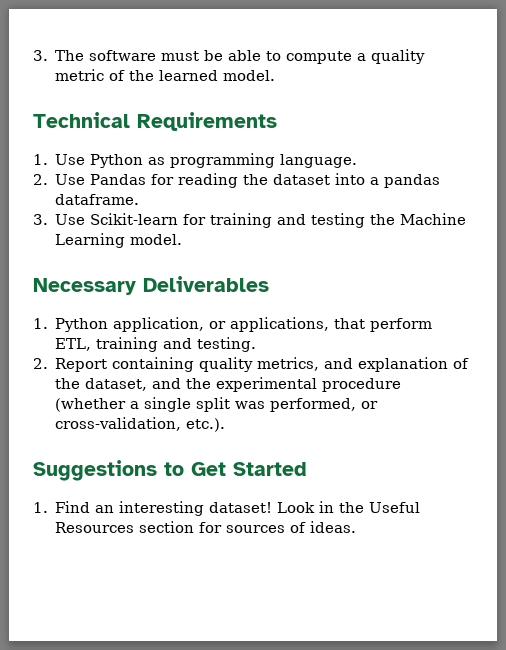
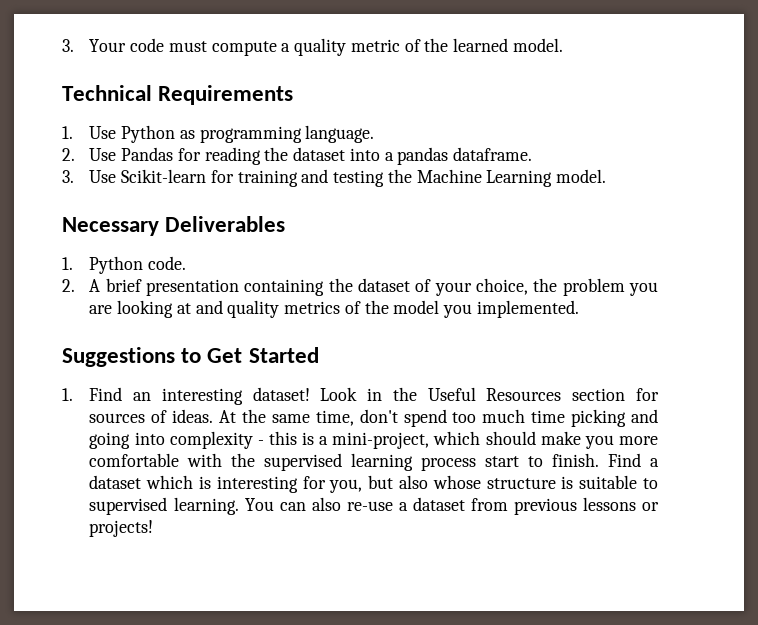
- 3. The software must be able to compute a quality metric of the learned model.
+ 3. Your code must compute a quality metric of the learned model.
- 1. Python application, or applications, that perform ETL, training and testing.
- 2. Report containing quality metrics, and explanation of the dataset, and the experimental procedure (whether a single split was performed, or cross-validation, etc.).
+ 1. Python code.
+ 2. A brief presentation containing the dataset of your choice, the problem you are looking at and quality metrics of the model you implemented.
+ At the same time, don't spend too much time picking and going into complexity - this is a mini-project, which should make you more comfortable with the supervised learning process start to finish. Find a dataset which is interesting for you, but also whose structure is suitable to supervised learning. You can also re-use a dataset from previous lessons or projects!

